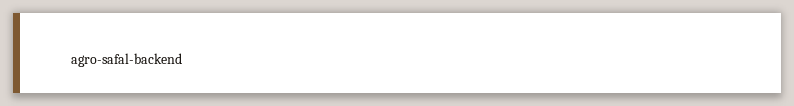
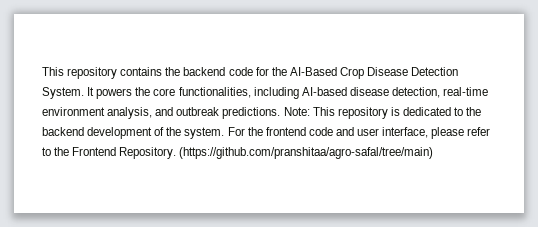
- agro-safal-backend
+ This repository contains the backend code for the AI-Based Crop Disease Detection System. It powers the core functionalities, including AI-based disease detection, real-time environment analysis, and outbreak predictions. Note: This repository is dedicated to the backend development of the system. For the frontend code and user interface, please refer to the Frontend Repository. (https://github.com/pranshitaa/agro-safal/tree/main)

